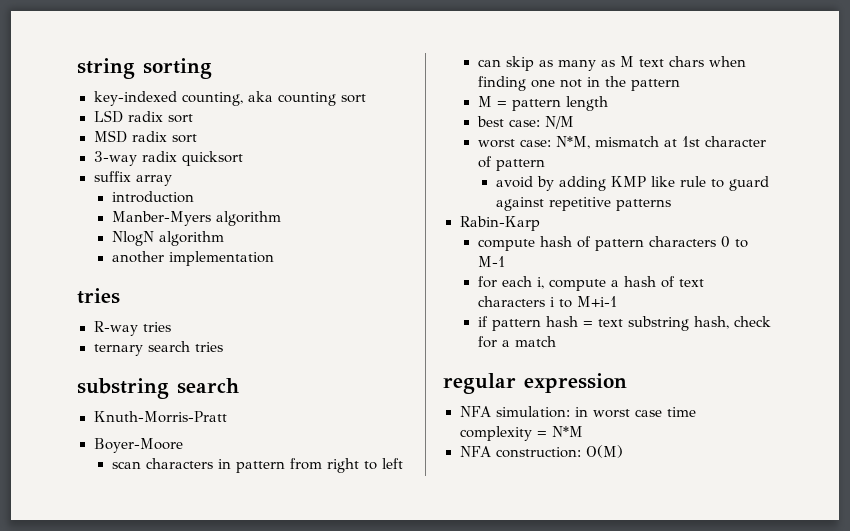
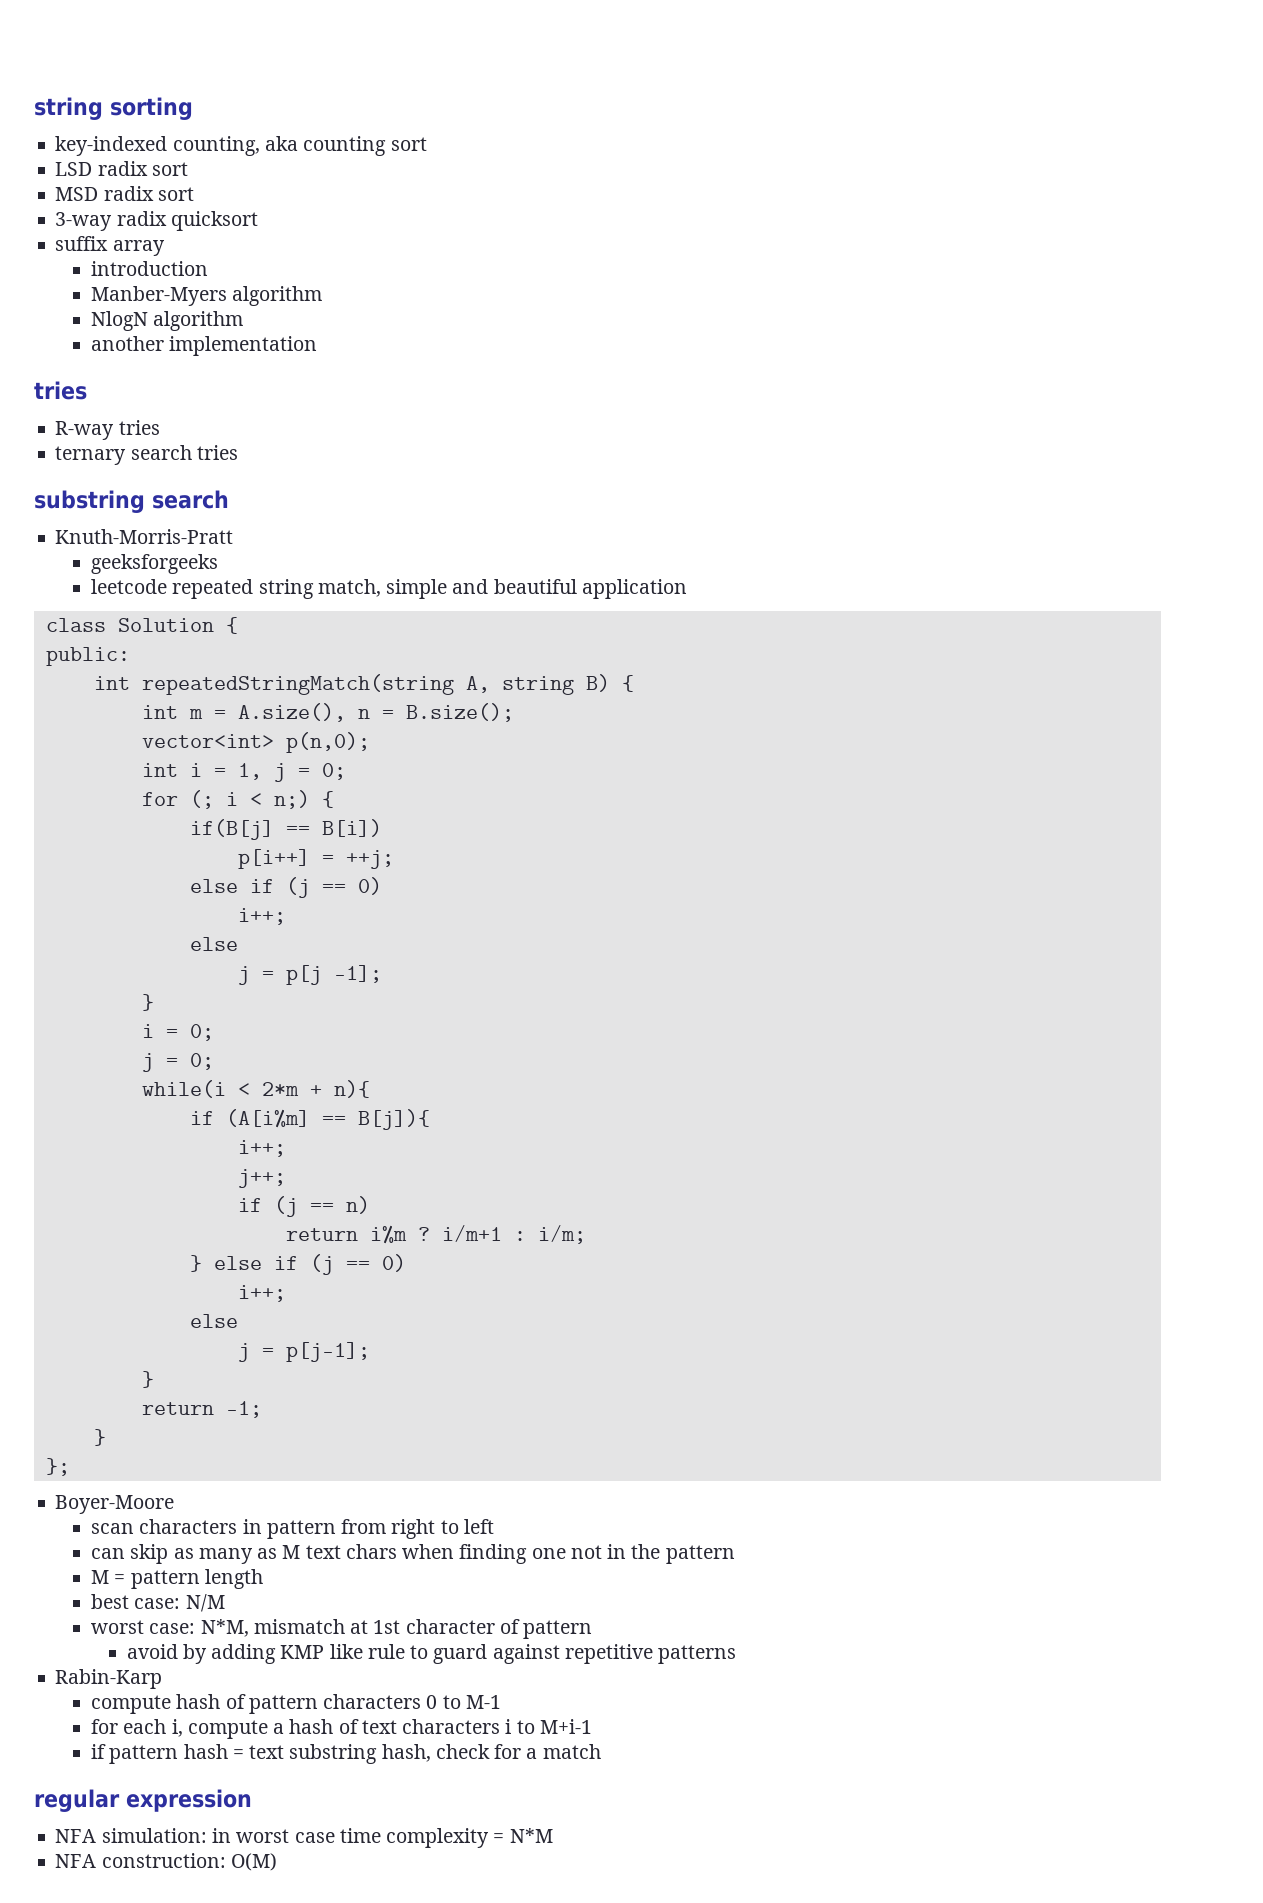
+ geeksforgeeks
+ leetcode repeated string match, simple and beautiful application
+ class Solution {
+ public:
+ int repeatedStringMatch(string A, string B) {
+ int m = A.size(), n = B.size();
+ vector<int> p(n,0);
+ int i = 1, j = 0;
+ for (; i < n;) {
+ if(B[j] == B[i])
+ p[i++] = ++j;
+ else if (j == 0)
+ i++;
+ else
+ j = p[j -1];
+ }
+ i = 0;
+ j = 0;
+ while(i < 2*m + n){
+ if (A[i%m] == B[j]){
+ i++;
+ j++;
+ if (j == n)
+ return i%m ? i/m+1 : i/m;
+ } else if (j == 0)
+ i++;
+ else
+ j = p[j-1];
+ }
+ return -1;
+ }
+ };

